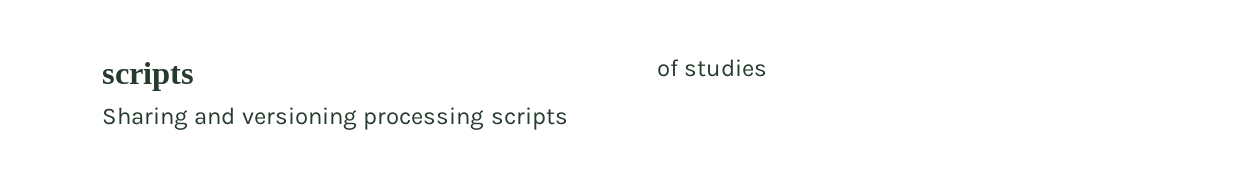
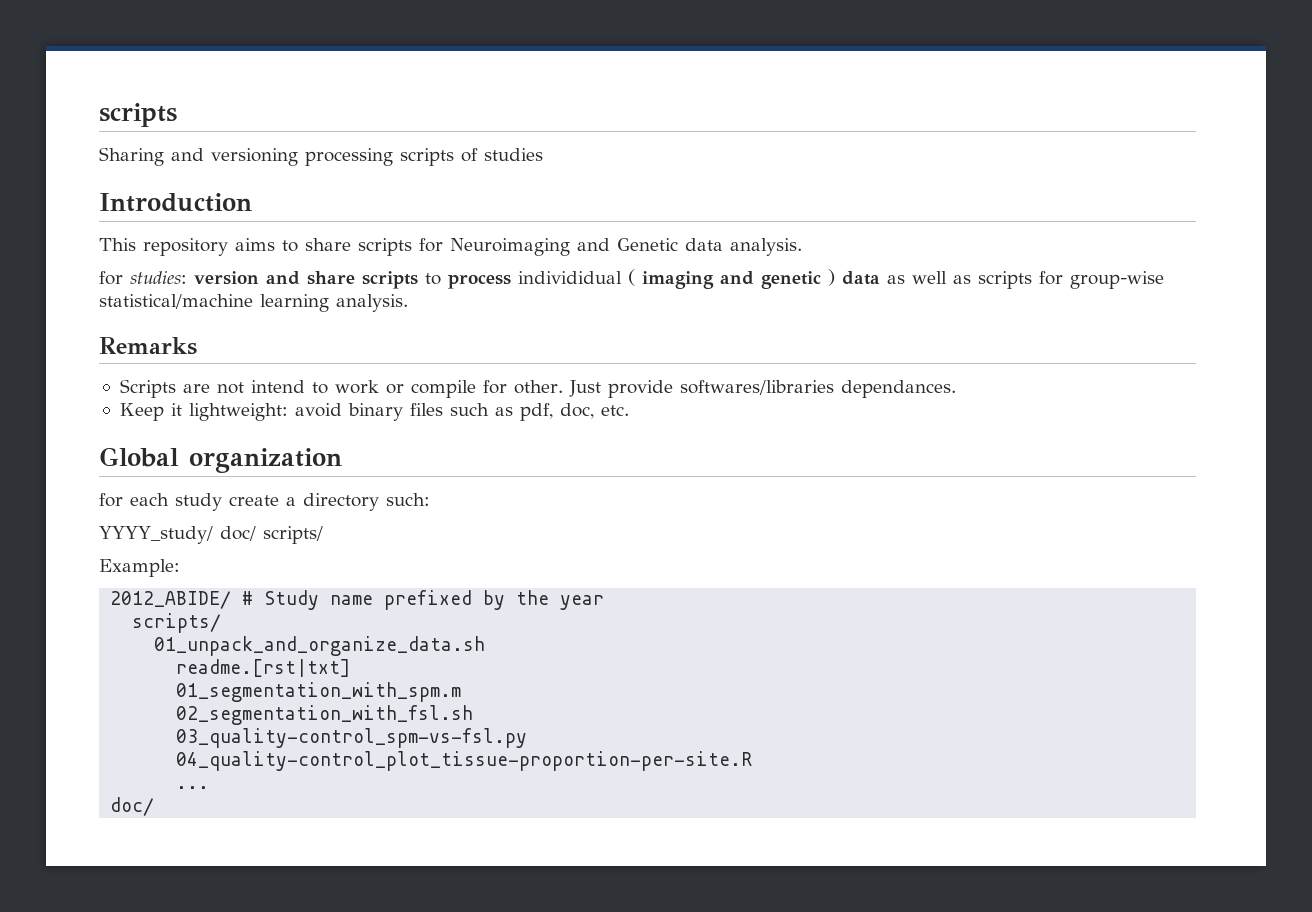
+ Introduction
+ This repository aims to share scripts for Neuroimaging and Genetic data analysis.
+ for studies: version and share scripts to process individidual ( imaging and genetic ) data as well as scripts for group-wise statistical/machine learning analysis.
+ Remarks
+ Scripts are not intend to work or compile for other. Just provide softwares/libraries dependances.
+ Keep it lightweight: avoid binary files such as pdf, doc, etc.
+ Global organization
+ for each study create a directory such:
+ YYYY_study/ doc/ scripts/
+ Example:
+ 2012_ABIDE/ # Study name prefixed by the year
+ scripts/
+ 01_unpack_and_organize_data.sh
+ readme.[rst|txt]
+ 01_segmentation_with_spm.m
+ 02_segmentation_with_fsl.sh
+ 03_quality-control_spm-vs-fsl.py
+ 04_quality-control_plot_tissue-proportion-per-site.R
+ ...
+ doc/

